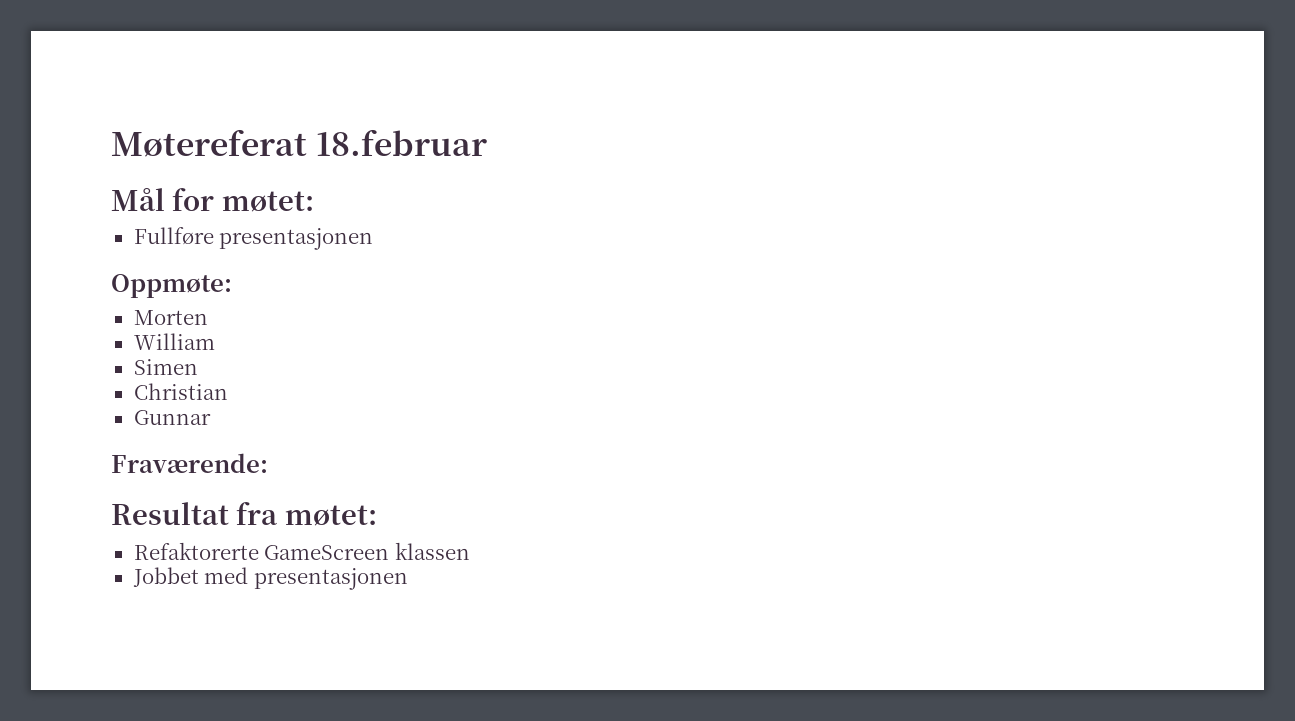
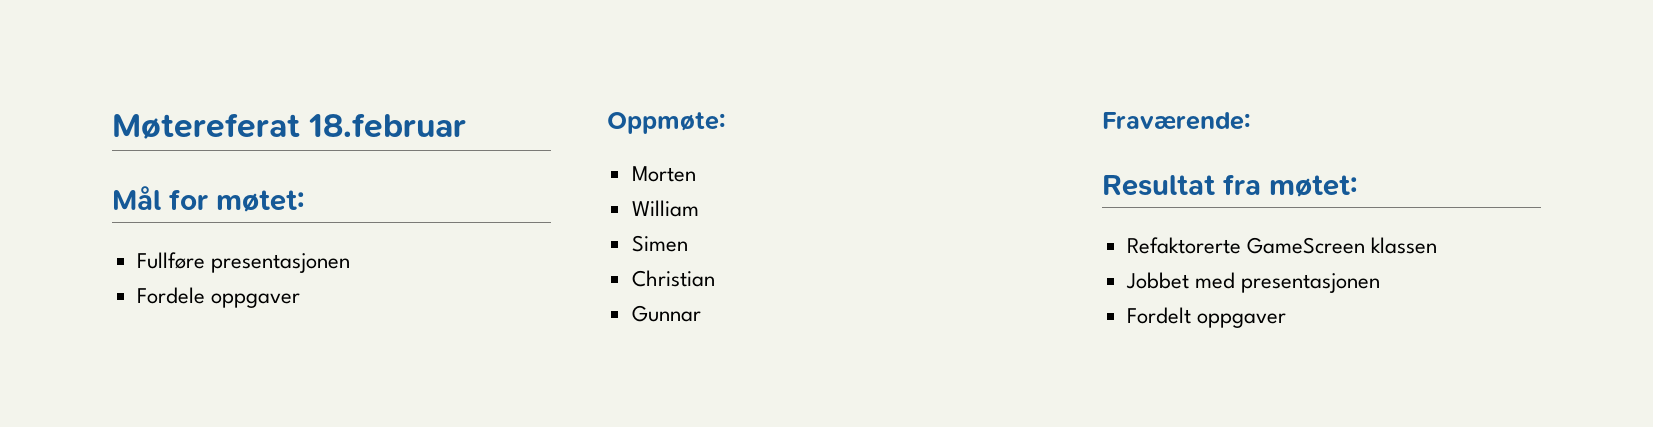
+ Fordele oppgaver
+ Fordelt oppgaver

